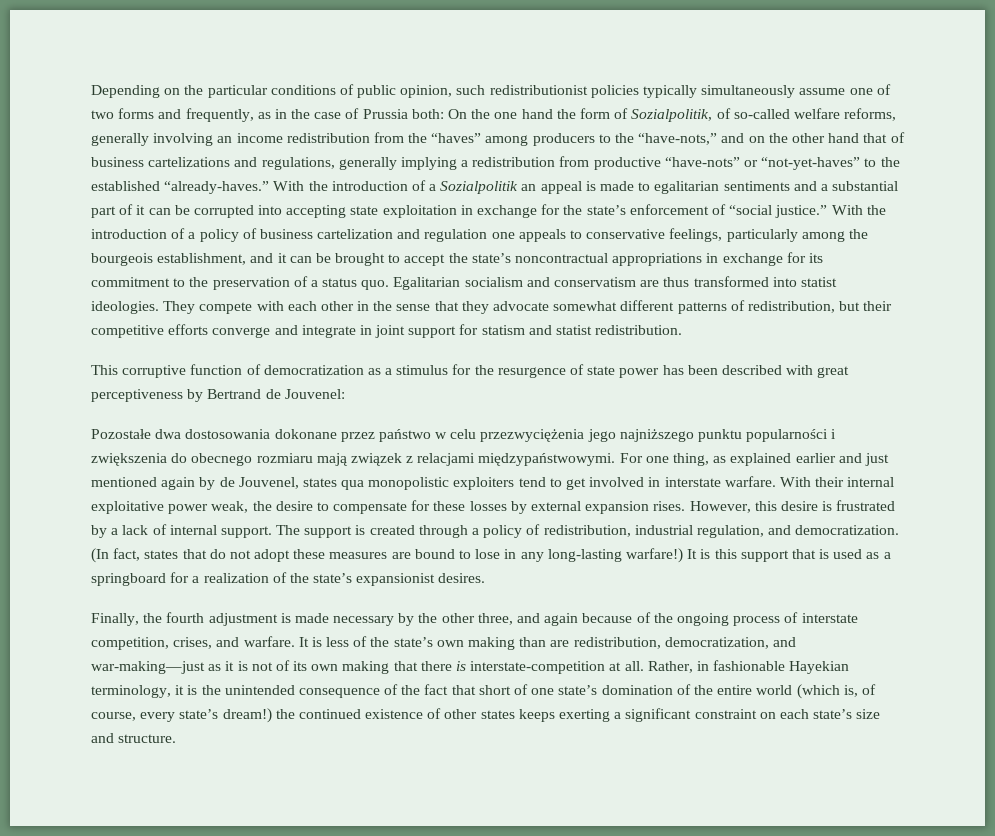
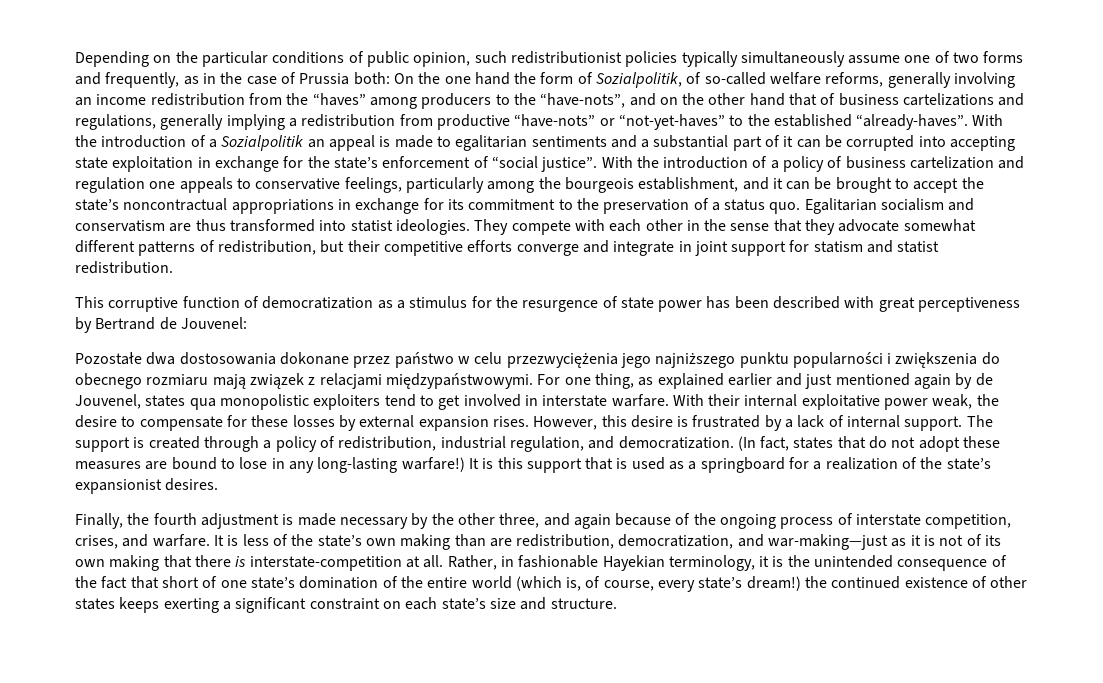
- On the one hand the form of Sozialpolitik, of so-called welfare reforms, generally involving an income redistribution from the “haves” among producers to the “have-nots,” and on the other hand that of business cartelizations and regulations, generally implying a redistribution from productive “have-nots” or “not-yet-haves” to the established “already-haves.”
+ On the one hand the form of Sozialpolitik, of so-called welfare reforms, generally involving an income redistribution from the “haves” among producers to the “have-nots”, and on the other hand that of business cartelizations and regulations, generally implying a redistribution from productive “have-nots” or “not-yet-haves” to the established “already-haves”.
- With the introduction of a Sozialpolitik an appeal is made to egalitarian sentiments and a substantial part of it can be corrupted into accepting state exploitation in exchange for the state’s enforcement of “social justice.”
+ With the introduction of a Sozialpolitik an appeal is made to egalitarian sentiments and a substantial part of it can be corrupted into accepting state exploitation in exchange for the state’s enforcement of “social justice”.

